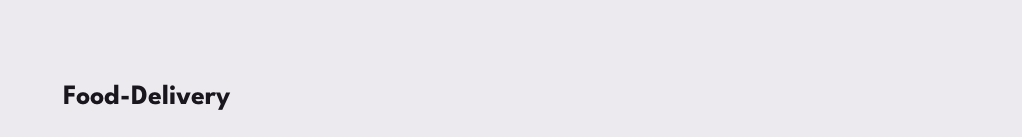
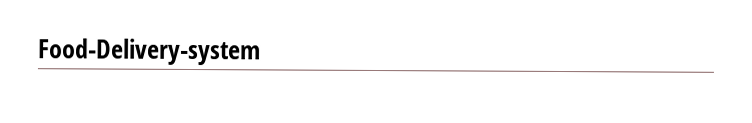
- Food-Delivery
+ Food-Delivery-system

